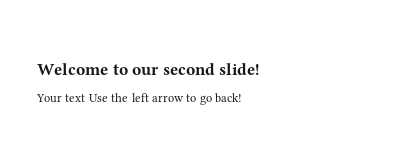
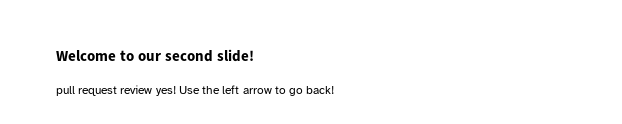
- Your text Use the left arrow to go back!
+ pull request review yes! Use the left arrow to go back!

